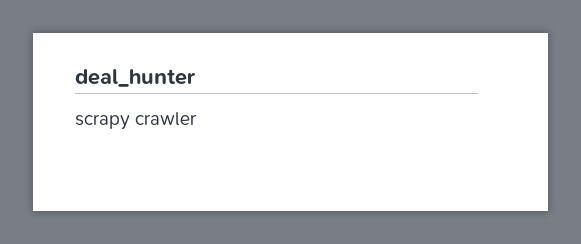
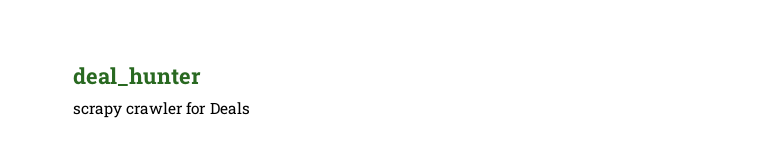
- scrapy crawler
+ scrapy crawler for Deals

